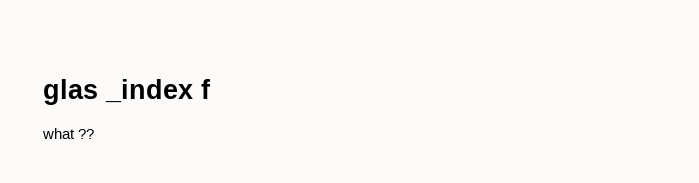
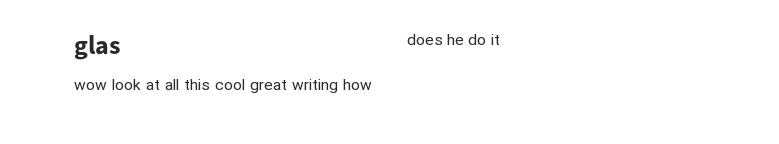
- glas _index f
- what ??
+ glas
+ wow look at all this cool great writing how does he do it

